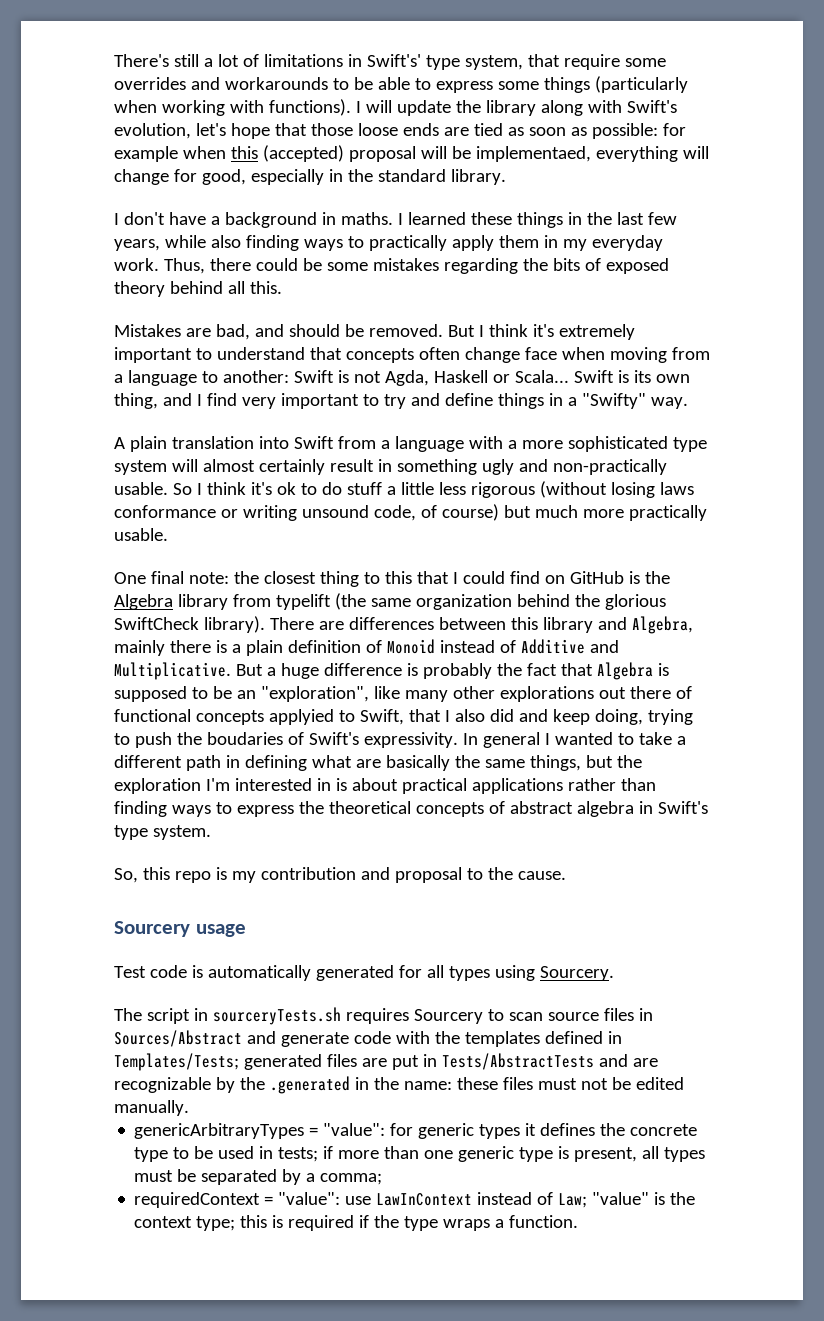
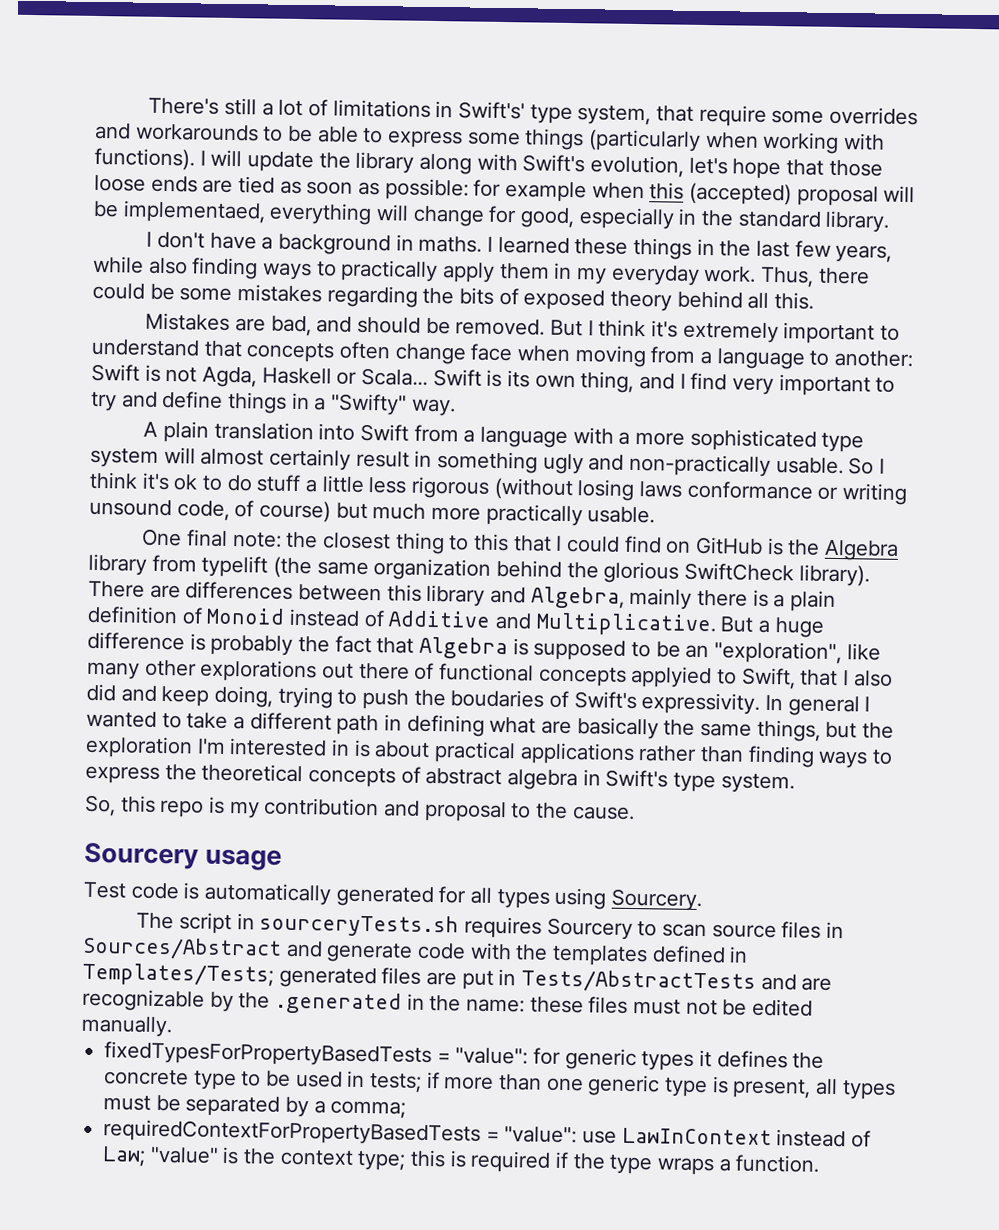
- genericArbitraryTypes = "value": for generic types it defines the concrete type to be used in tests; if more than one generic type is present, all types must be separated by a comma;
+ fixedTypesForPropertyBasedTests = "value": for generic types it defines the concrete type to be used in tests; if more than one generic type is present, all types must be separated by a comma;
- requiredContext = "value": use LawInContext instead of Law; "value" is the context type; this is required if the type wraps a function.
+ requiredContextForPropertyBasedTests = "value": use LawInContext instead of Law; "value" is the context type; this is required if the type wraps a function.

